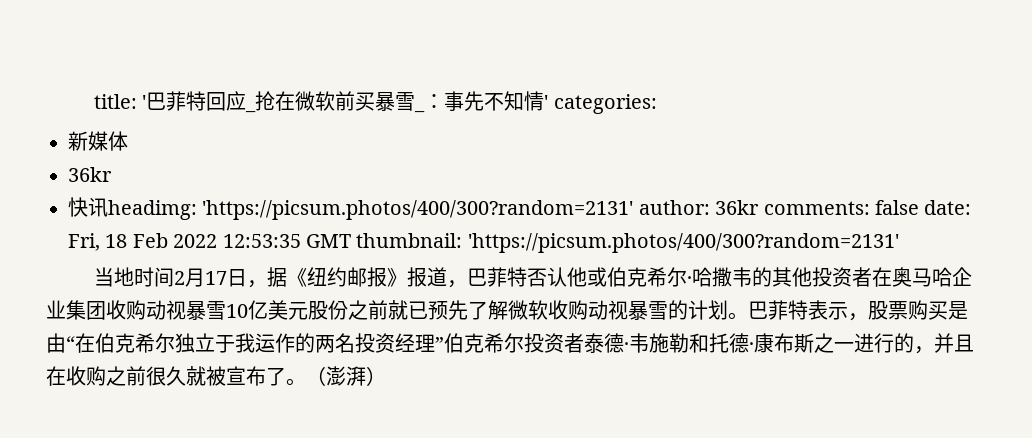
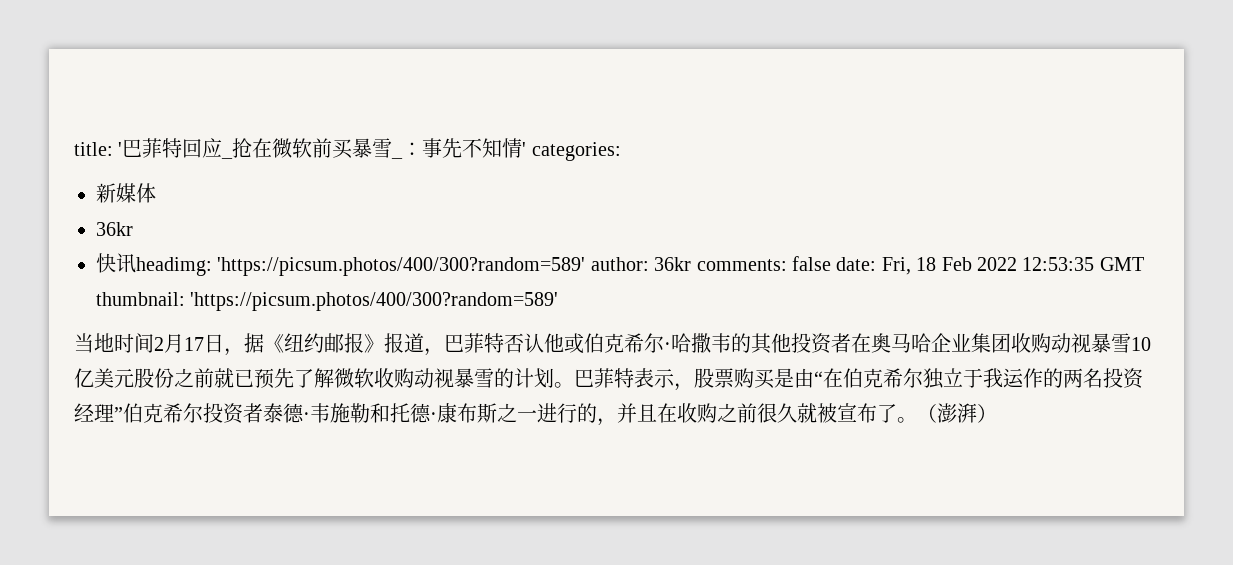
- 快讯headimg: 'https://picsum.photos/400/300?random=2131' author: 36kr comments: false date: Fri, 18 Feb 2022 12:53:35 GMT thumbnail: 'https://picsum.photos/400/300?random=2131'
+ 快讯headimg: 'https://picsum.photos/400/300?random=589' author: 36kr comments: false date: Fri, 18 Feb 2022 12:53:35 GMT thumbnail: 'https://picsum.photos/400/300?random=589'

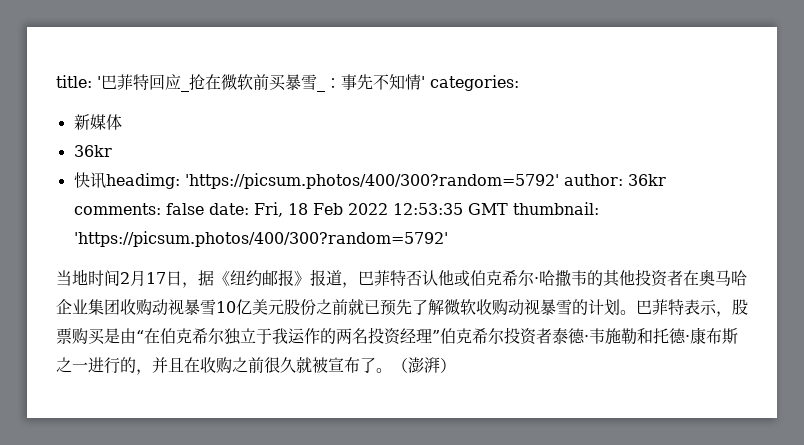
- 快讯headimg: 'https://picsum.photos/400/300?random=589' author: 36kr comments: false date: Fri, 18 Feb 2022 12:53:35 GMT thumbnail: 'https://picsum.photos/400/300?random=589'
+ 快讯headimg: 'https://picsum.photos/400/300?random=5792' author: 36kr comments: false date: Fri, 18 Feb 2022 12:53:35 GMT thumbnail: 'https://picsum.photos/400/300?random=5792'

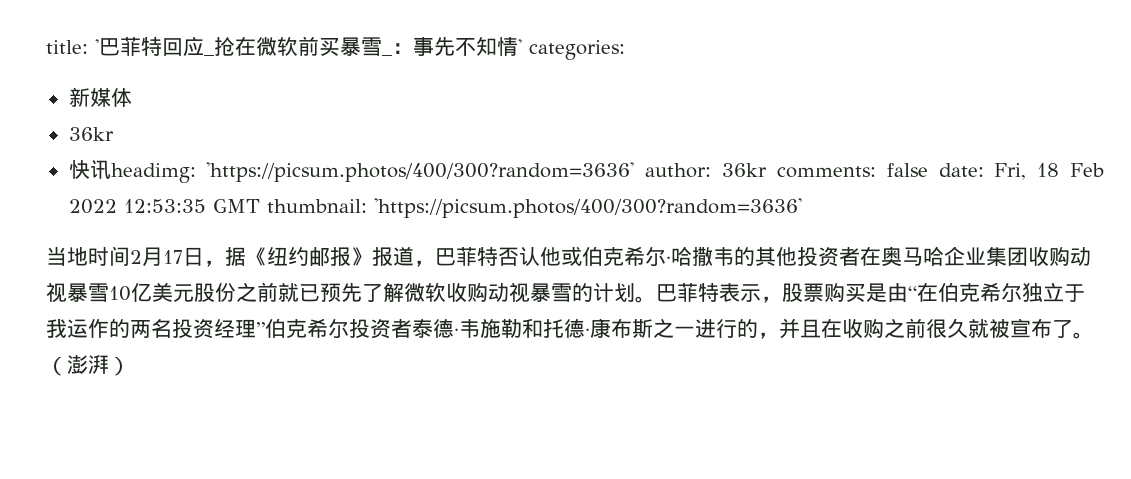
- 快讯headimg: 'https://picsum.photos/400/300?random=5792' author: 36kr comments: false date: Fri, 18 Feb 2022 12:53:35 GMT thumbnail: 'https://picsum.photos/400/300?random=5792'
+ 快讯headimg: 'https://picsum.photos/400/300?random=3636' author: 36kr comments: false date: Fri, 18 Feb 2022 12:53:35 GMT thumbnail: 'https://picsum.photos/400/300?random=3636'

